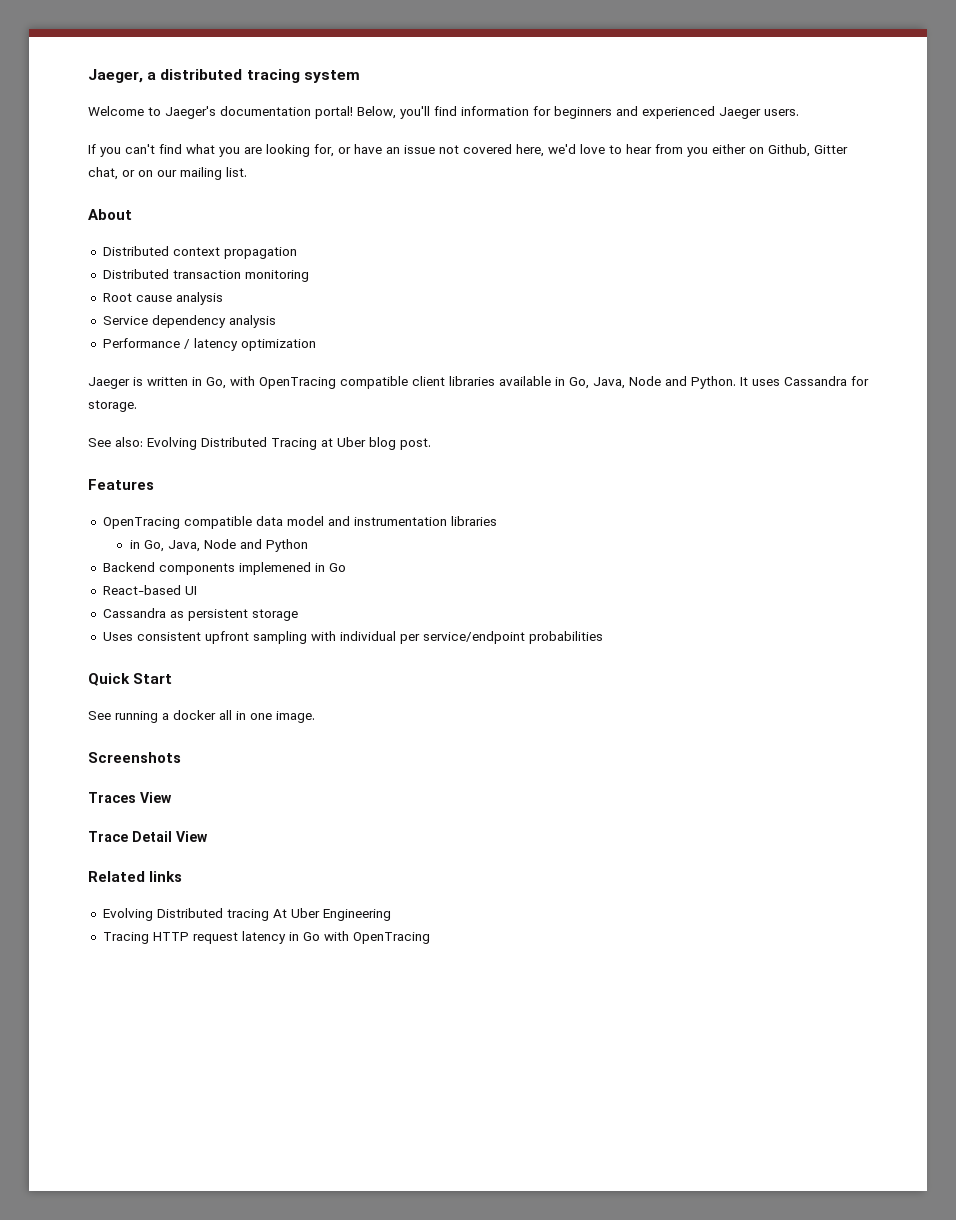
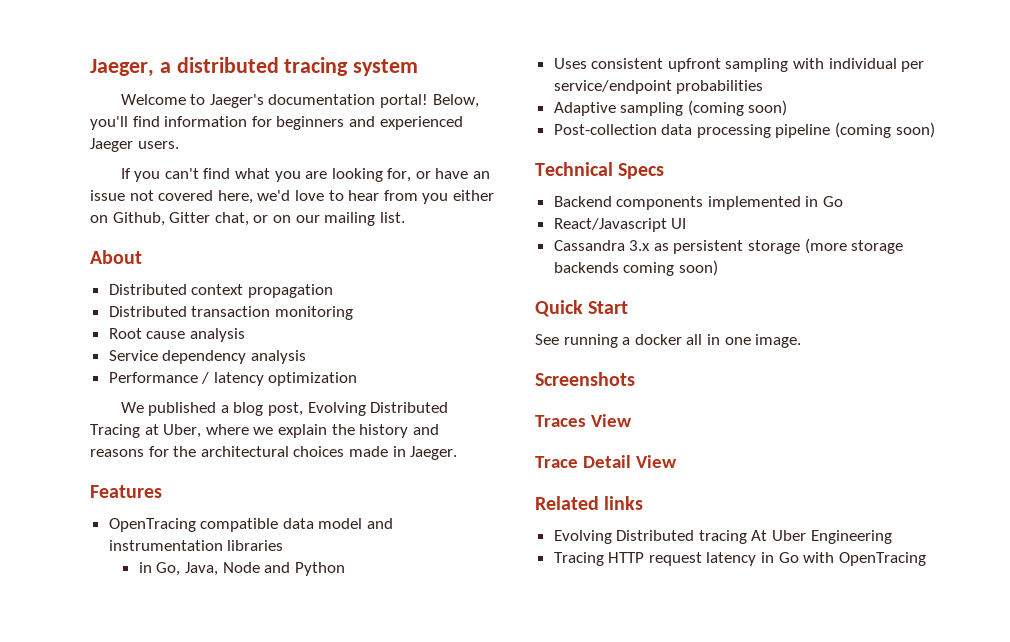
- Jaeger is written in Go, with OpenTracing compatible client libraries available in Go, Java, Node and Python. It uses Cassandra for storage.
- See also: Evolving Distributed Tracing at Uber blog post.
+ We published a blog post, Evolving Distributed Tracing at Uber, where we explain the history and reasons for the architectural choices made in Jaeger.
- Backend components implemened in Go
- React-based UI
- Cassandra as persistent storage
+ Adaptive sampling (coming soon)
+ Post-collection data processing pipeline (coming soon)
+ Technical Specs
+ Backend components implemented in Go
+ React/Javascript UI
+ Cassandra 3.x as persistent storage (more storage backends coming soon)

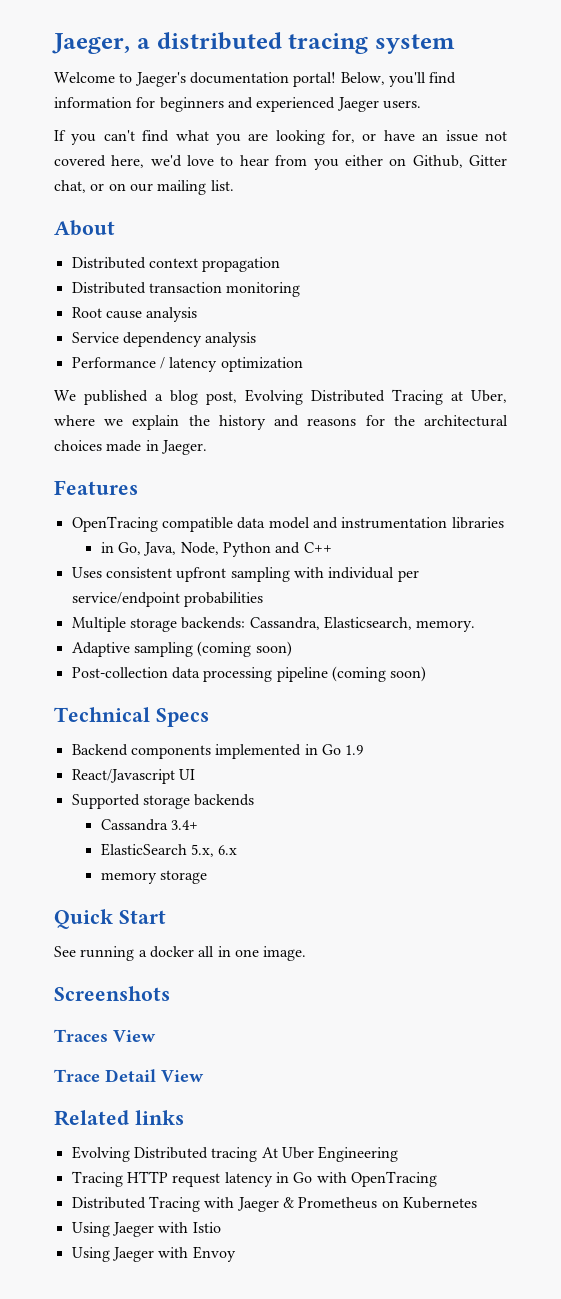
- in Go, Java, Node and Python
+ in Go, Java, Node, Python and C++
+ Multiple storage backends: Cassandra, Elasticsearch, memory.
- Backend components implemented in Go
+ Backend components implemented in Go 1.9
- Cassandra 3.x as persistent storage (more storage backends coming soon)
+ Supported storage backends
+ Cassandra 3.4+
+ ElasticSearch 5.x, 6.x
+ memory storage
+ Distributed Tracing with Jaeger & Prometheus on Kubernetes
+ Using Jaeger with Istio
+ Using Jaeger with Envoy

